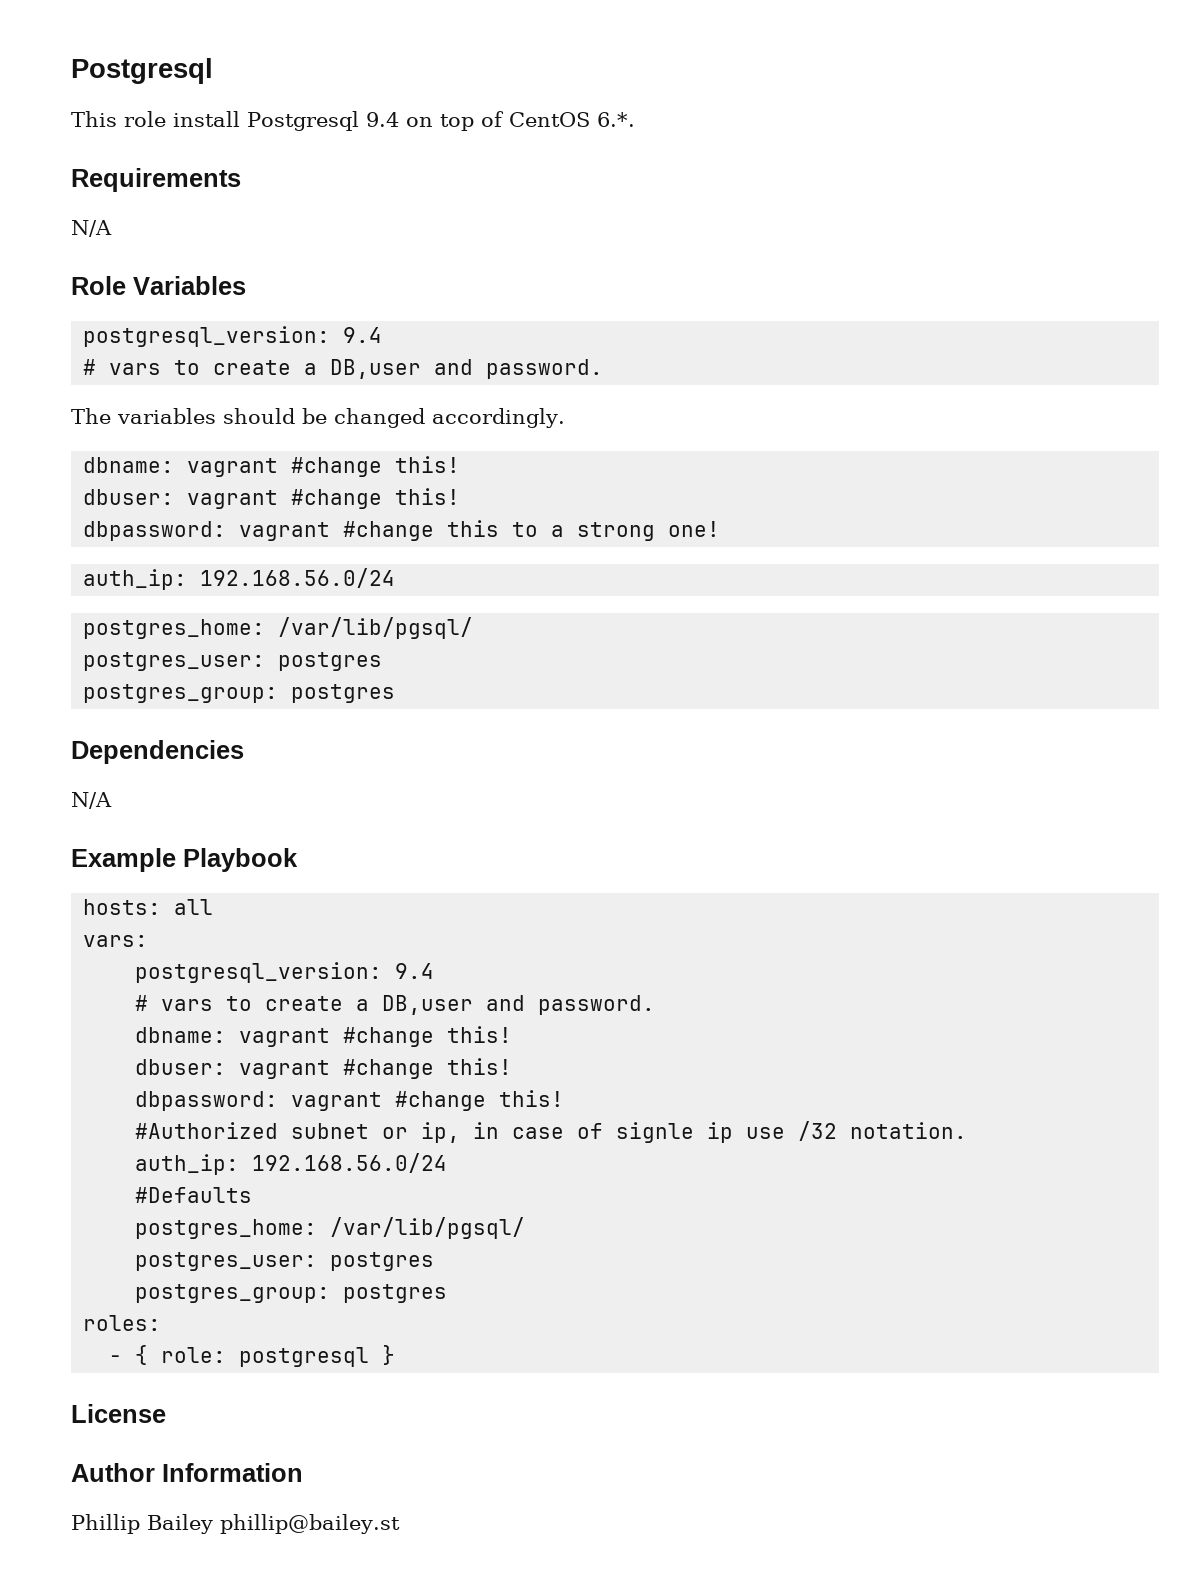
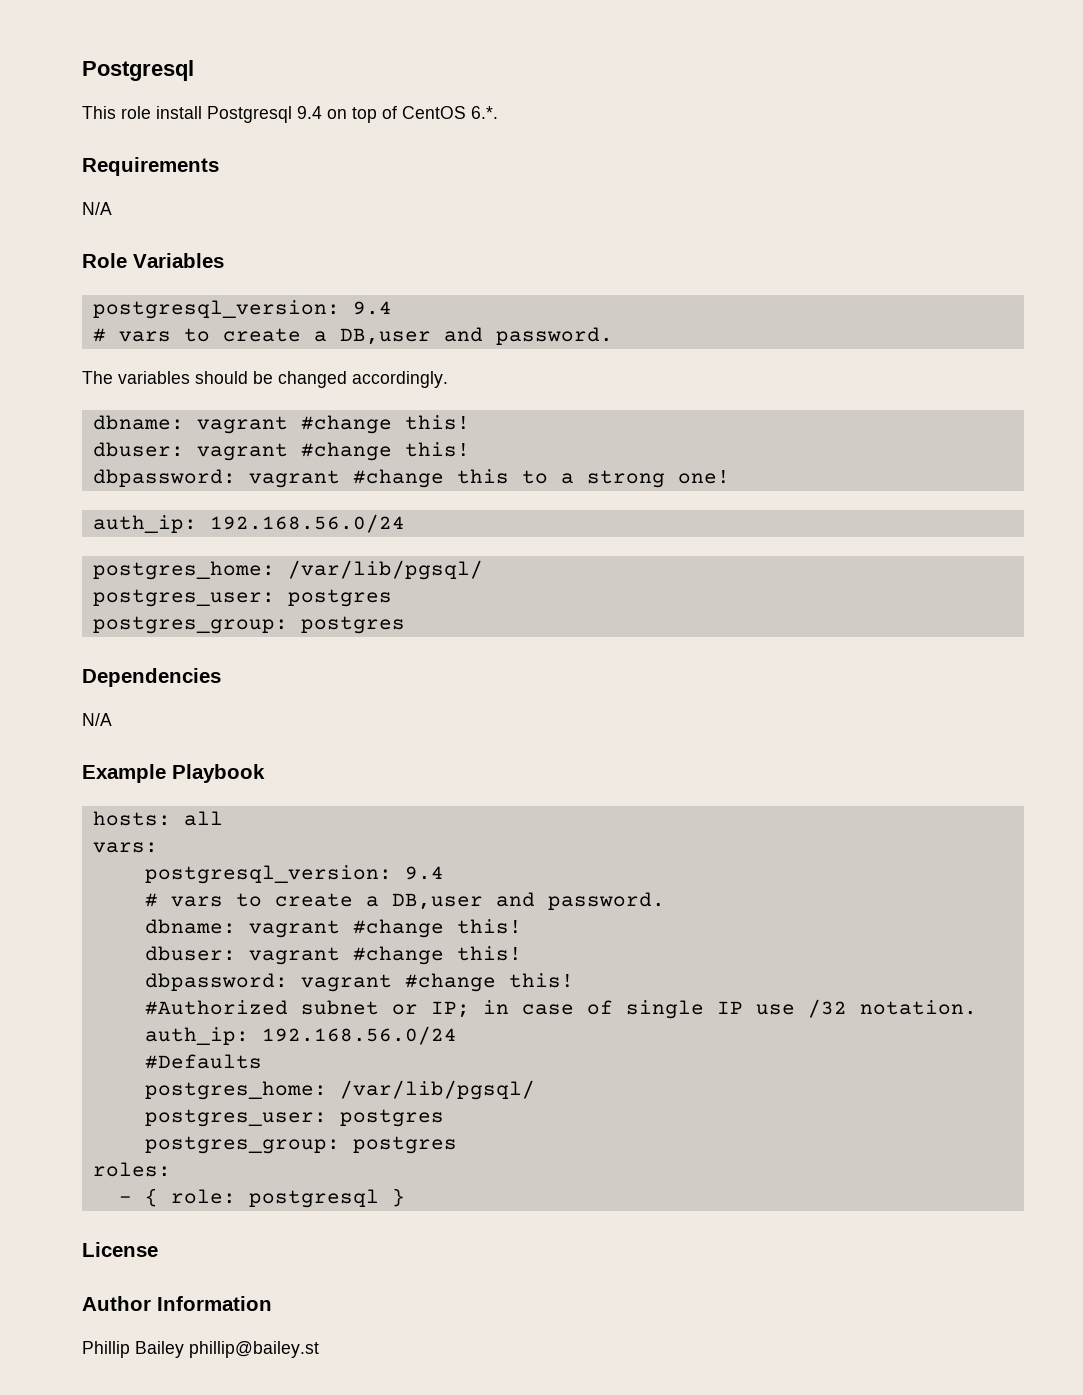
- #Authorized subnet or ip, in case of signle ip use /32 notation.
+ #Authorized subnet or IP; in case of single IP use /32 notation.

